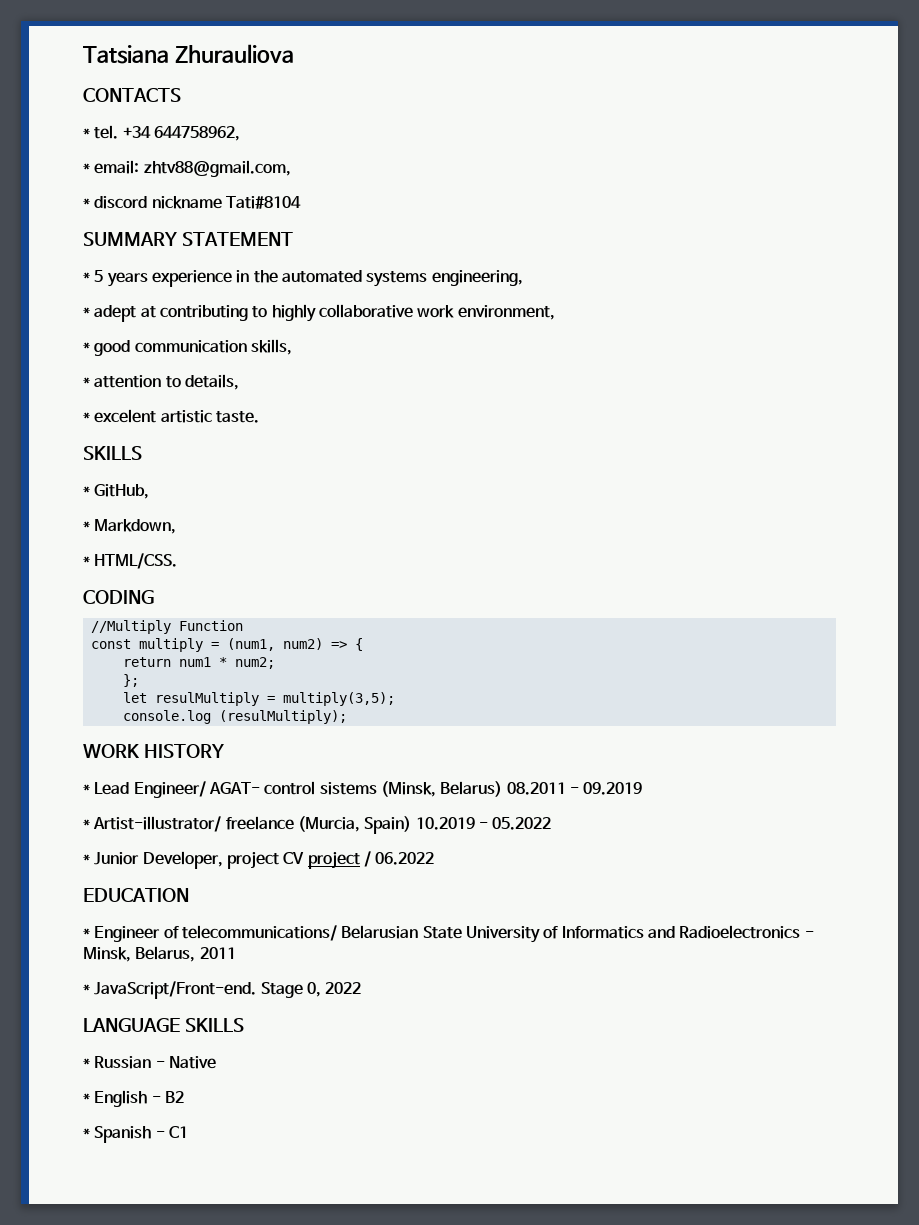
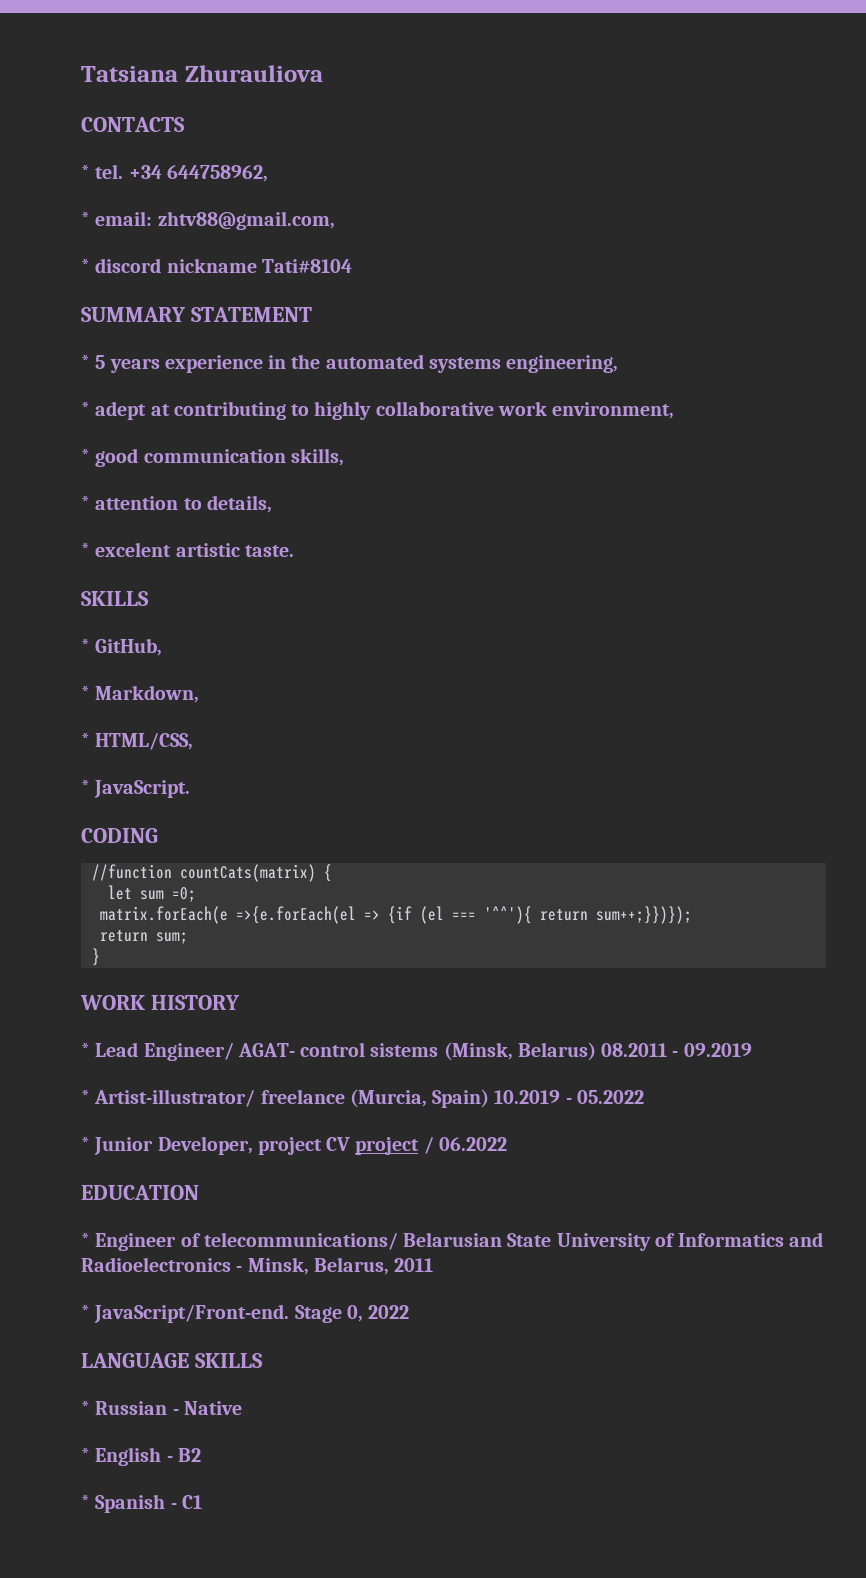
- * HTML/CSS.
+ * HTML/CSS,
+ * JavaScript.
  CODING
- //Multiply Function
- const multiply = (num1, num2) => {
- return num1 * num2;
- };
- let resulMultiply = multiply(3,5);
- console.log (resulMultiply);
+ //function countCats(matrix) {
+ let sum =0;
+ matrix.forEach(e =>{e.forEach(el => {if (el === '^^'){ return sum++;}})});
+ return sum;
+ }

